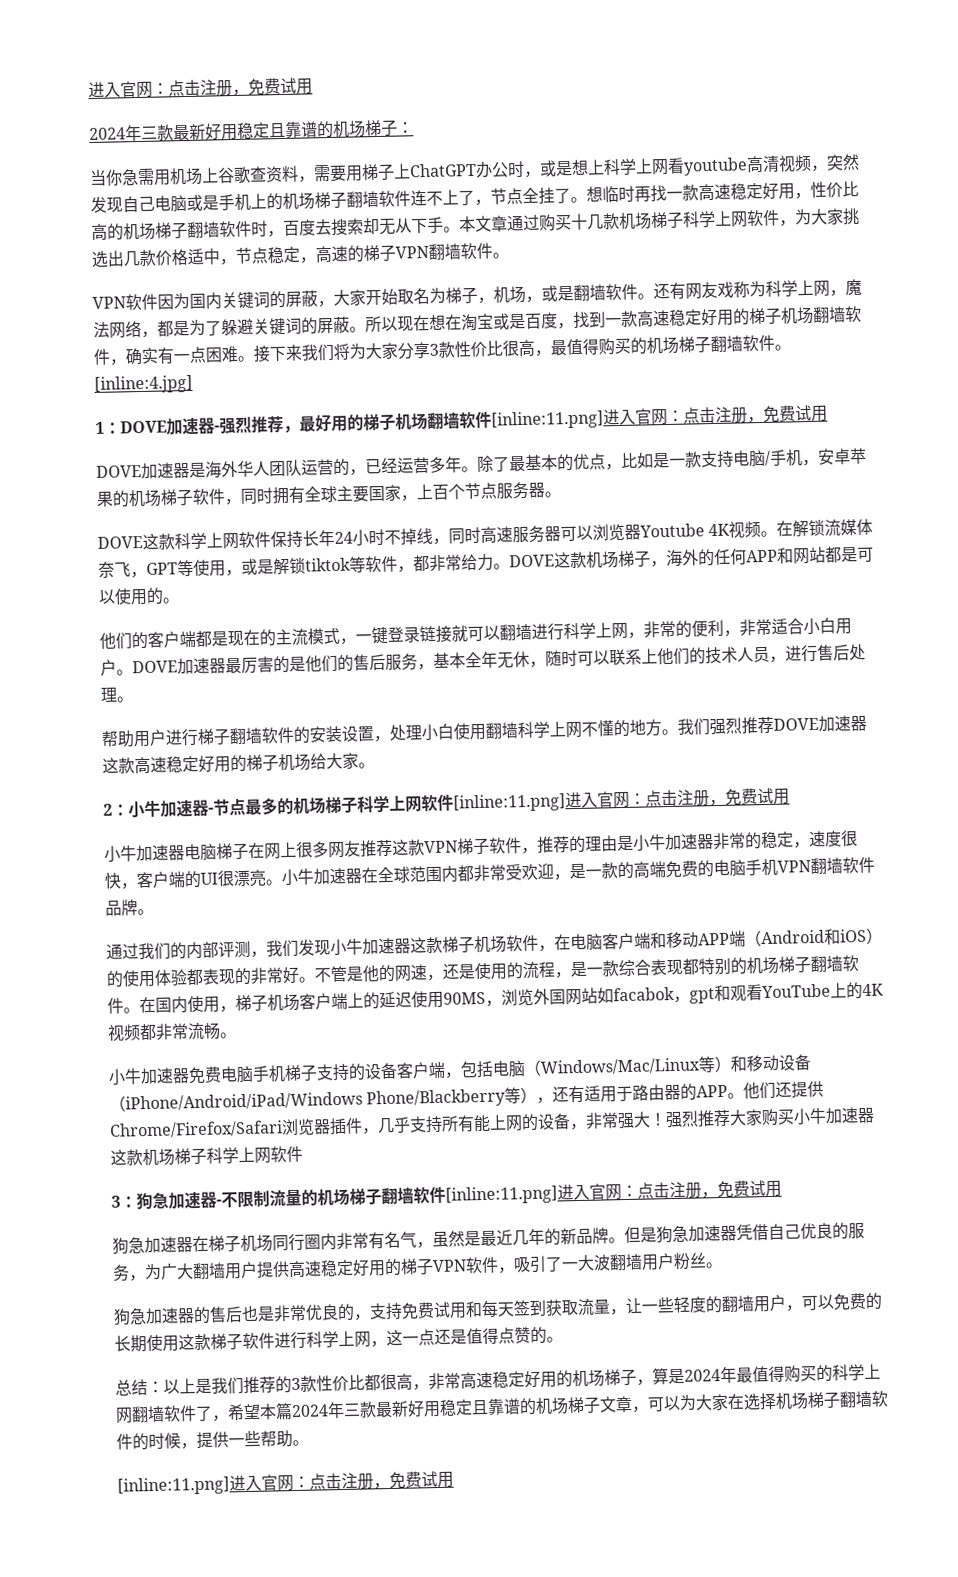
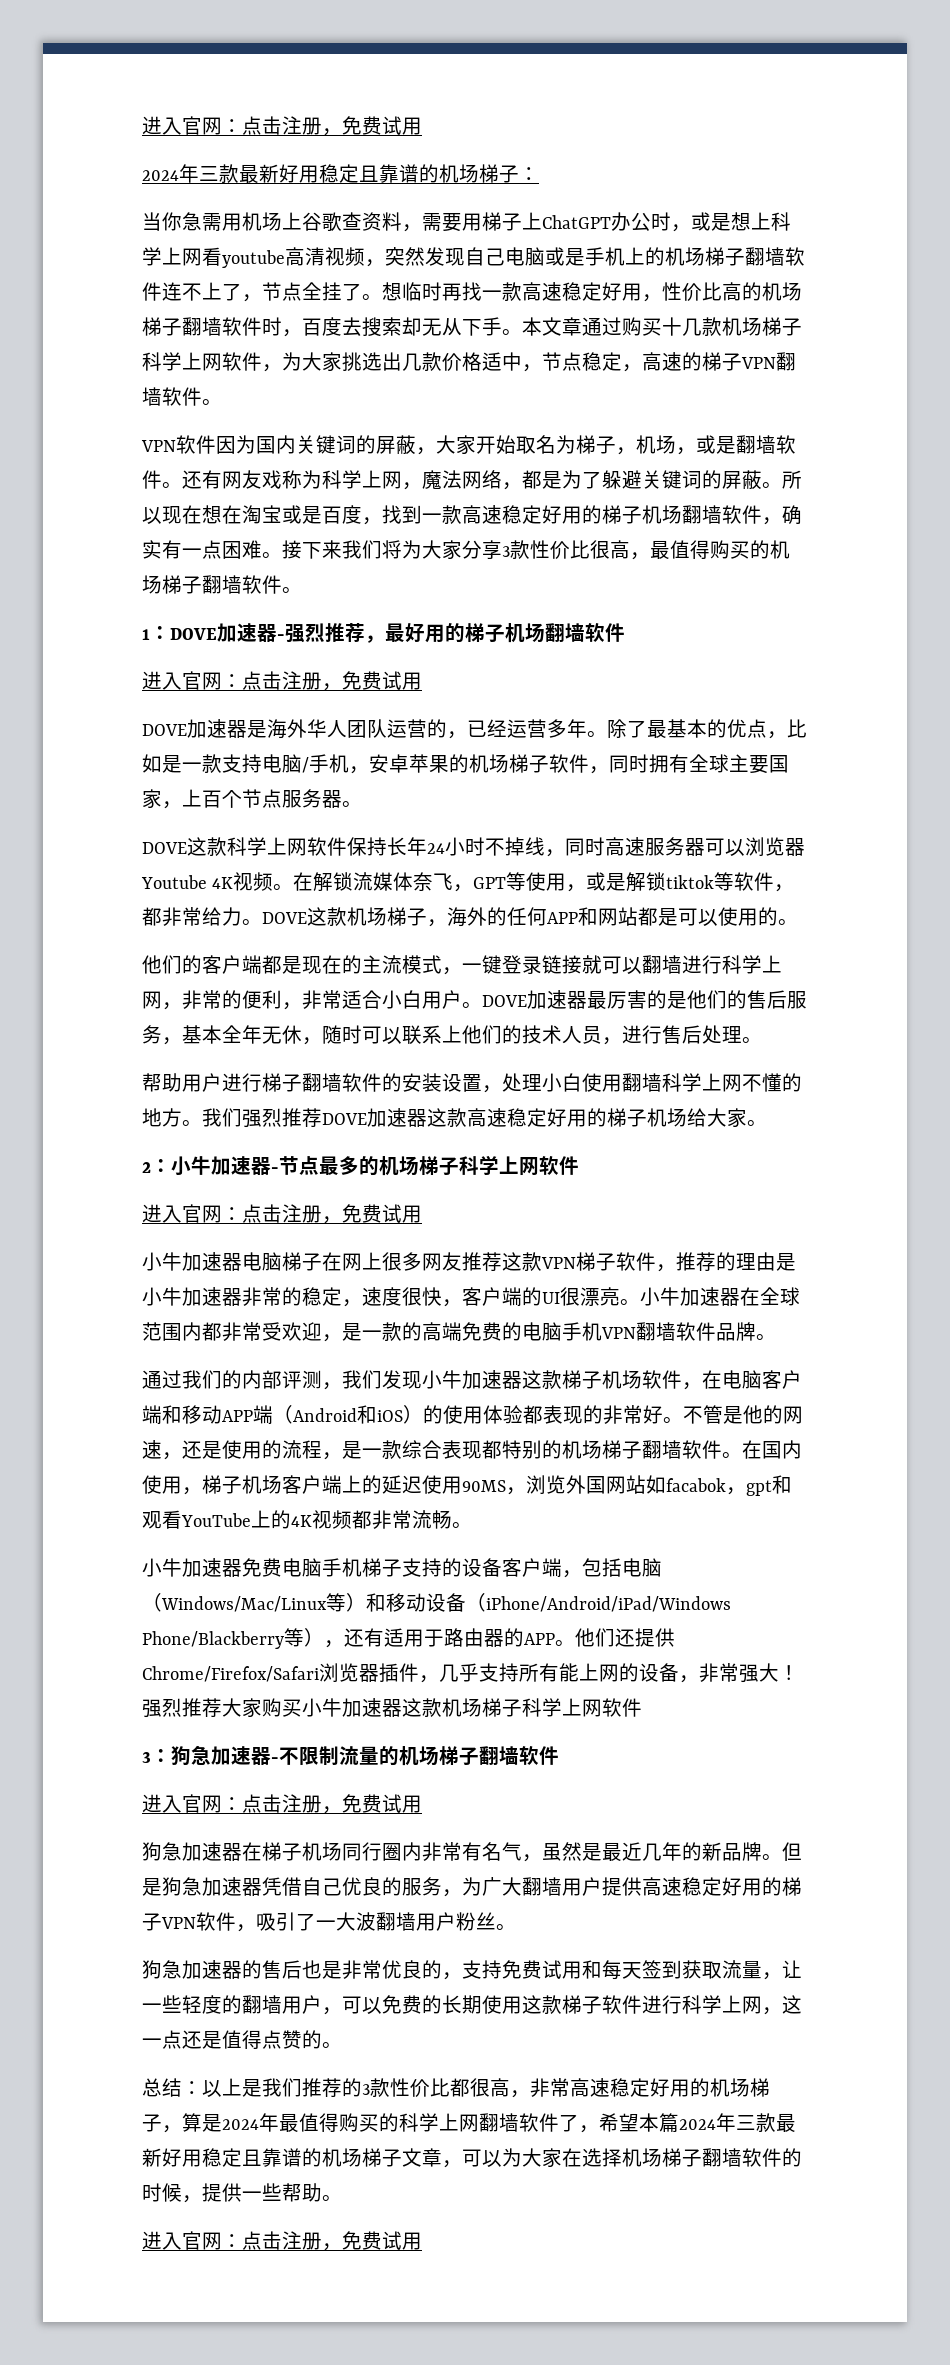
- [inline:4.jpg]
- 1：DOVE加速器-强烈推荐，最好用的梯子机场翻墙软件[inline:11.png]进入官网：点击注册，免费试用
+ 1：DOVE加速器-强烈推荐，最好用的梯子机场翻墙软件
+ 进入官网：点击注册，免费试用
- 2：小牛加速器-节点最多的机场梯子科学上网软件[inline:11.png]进入官网：点击注册，免费试用
+ 2：小牛加速器-节点最多的机场梯子科学上网软件
+ 进入官网：点击注册，免费试用
- 3：狗急加速器-不限制流量的机场梯子翻墙软件[inline:11.png]进入官网：点击注册，免费试用
+ 3：狗急加速器-不限制流量的机场梯子翻墙软件
+ 进入官网：点击注册，免费试用
  以上是我们推荐的3款性价比都很高，非常高速稳定好用的机场梯子，算是2024年最值得购买的科学上网翻墙软件了，希望本篇2024年三款最新好用稳定且靠谱的机场梯子文章，可以为大家在选择机场梯子翻墙软件的时候，提供一些帮助。
- [inline:11.png]进入官网：
+ 进入官网：

